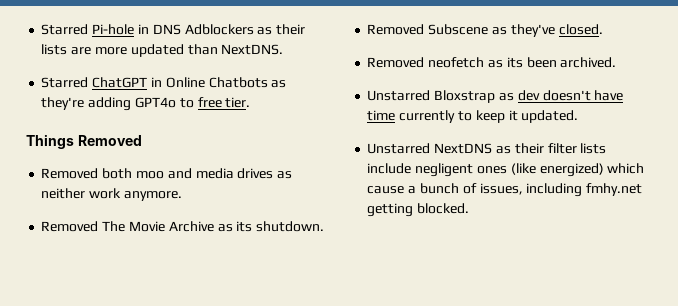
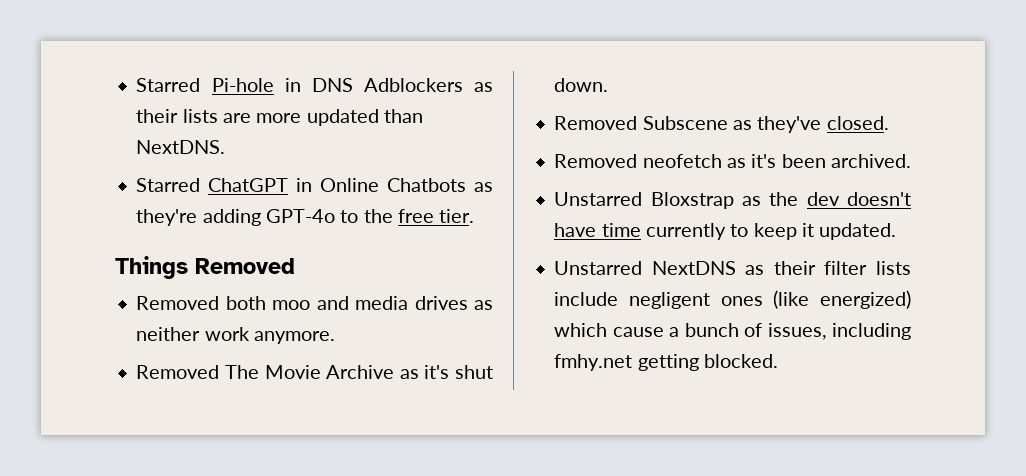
- Starred ChatGPT in Online Chatbots as they're adding GPT4o to free tier.
+ Starred ChatGPT in Online Chatbots as they're adding GPT-4o to the free tier.
- Removed The Movie Archive as its shutdown.
+ Removed The Movie Archive as it's shut down.
- Removed neofetch as its been archived.
+ Removed neofetch as it's been archived.
- Unstarred Bloxstrap as dev doesn't have time currently to keep it updated.
+ Unstarred Bloxstrap as the dev doesn't have time currently to keep it updated.

